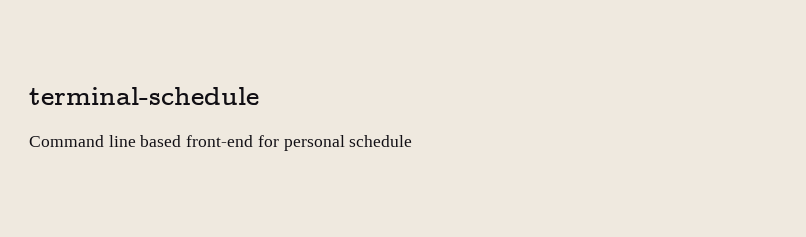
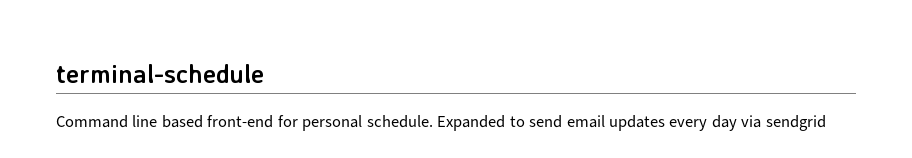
- Command line based front-end for personal schedule
+ Command line based front-end for personal schedule. Expanded to send email updates every day via sendgrid

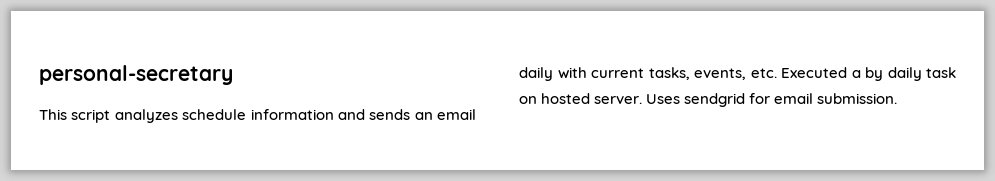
- terminal-schedule
- Command line based front-end for personal schedule. Expanded to send email updates every day via sendgrid
+ personal-secretary
+ This script analyzes schedule information and sends an email daily with current tasks, events, etc. Executed a by daily task on hosted server. Uses sendgrid for email submission.

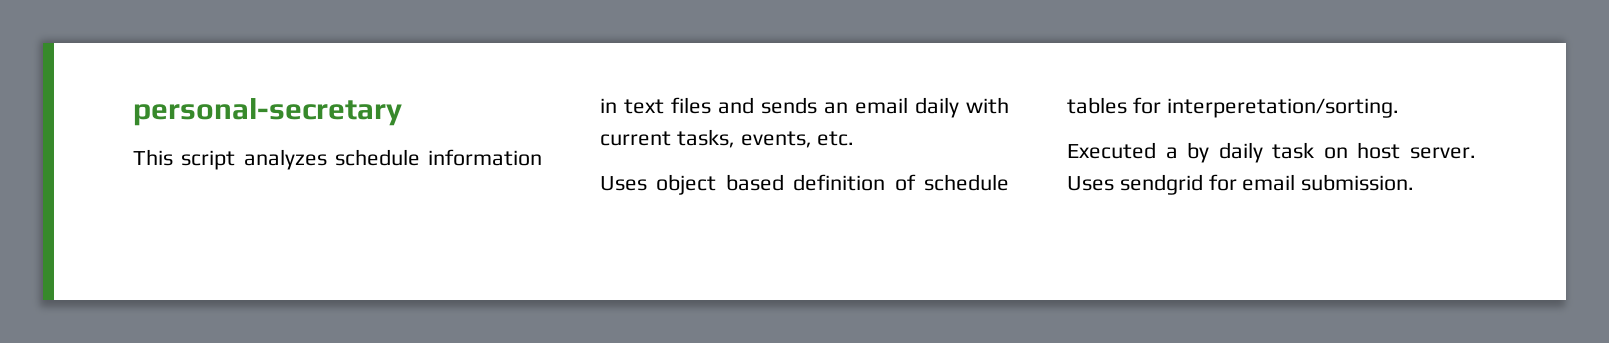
- This script analyzes schedule information and sends an email daily with current tasks, events, etc. Executed a by daily task on hosted server.
+ This script analyzes schedule information in text files and sends an email daily with current tasks, events, etc.
+ Uses object based definition of schedule tables for interperetation/sorting.
+ Executed a by daily task on host server.

